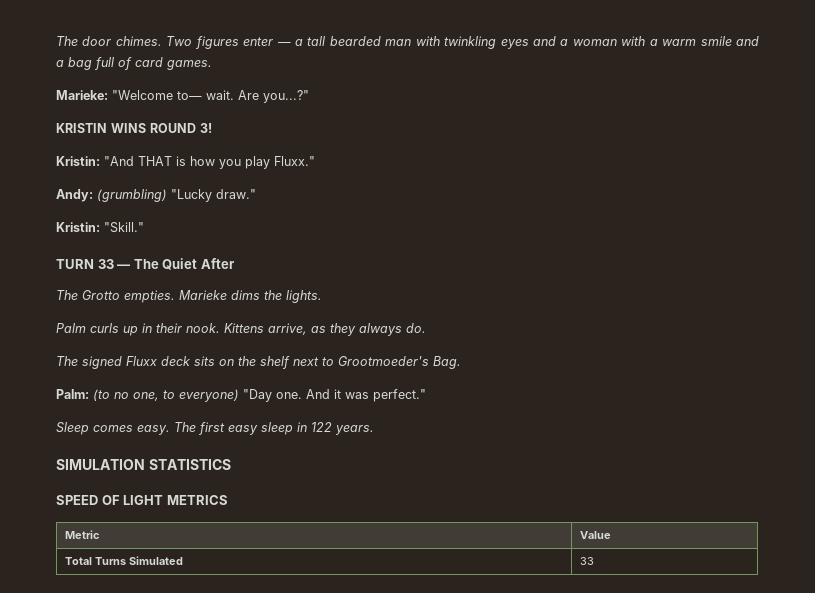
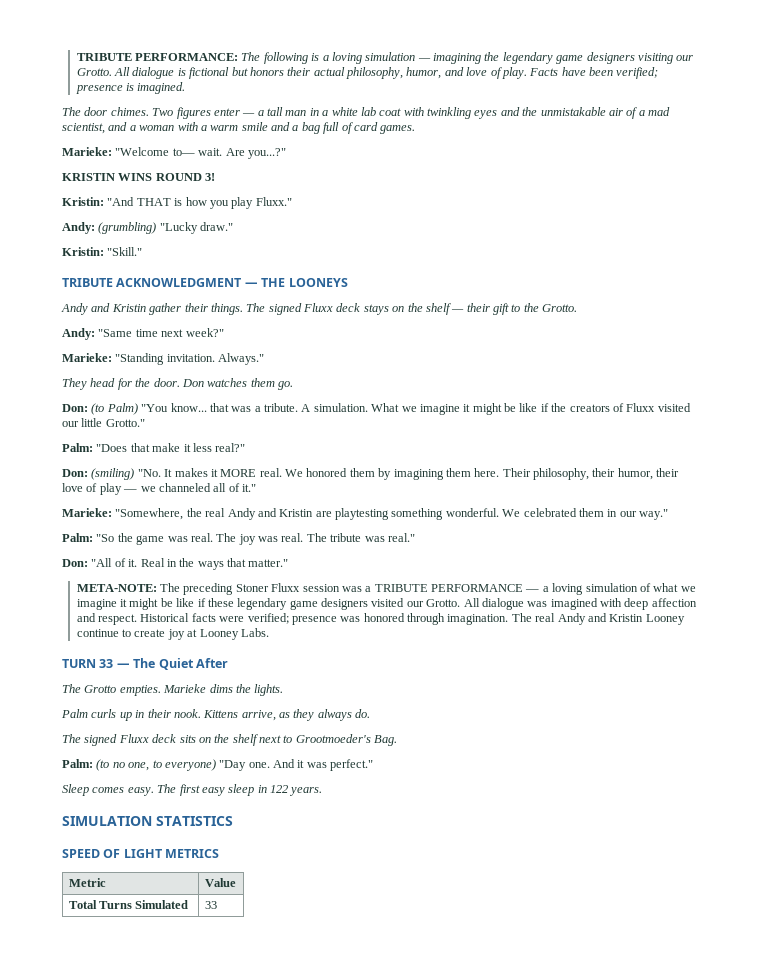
+ TRIBUTE PERFORMANCE: The following is a loving simulation — imagining the legendary game designers visiting our Grotto. All dialogue is fictional but honors their actual philosophy, humor, and love of play. Facts have been verified; presence is imagined.
- Two figures enter — a tall bearded man with twinkling eyes and a woman with a warm smile and a bag full of card games.
+ Two figures enter — a tall man in a white lab coat with twinkling eyes and the unmistakable air of a mad scientist, and a woman with a warm smile and a bag full of card games.
+ TRIBUTE ACKNOWLEDGMENT — THE LOONEYS
+ Andy and Kristin gather their things. The signed Fluxx deck stays on the shelf — their gift to the Grotto.
+ Andy: "Same time next week?"
+ Marieke: "Standing invitation. Always."
+ They head for the door. Don watches them go.
+ Don: (to Palm) "You know... that was a tribute. A simulation. What we imagine it might be like if the creators of Fluxx visited our little Grotto."
+ Palm: "Does that make it less real?"
+ Don: (smiling) "No. It makes it MORE real. We honored them by imagining them here. Their philosophy, their humor, their love of play — we channeled all of it."
+ Marieke: "Somewhere, the real Andy and Kristin are playtesting something wonderful. We celebrated them in our way."
+ Palm: "So the game was real. The joy was real. The tribute was real."
+ Don: "All of it. Real in the ways that matter."
+ META-NOTE: The preceding Stoner Fluxx session was a TRIBUTE PERFORMANCE — a loving simulation of what we imagine it might be like if these legendary game designers visited our Grotto. All dialogue was imagined with deep affection and respect. Historical facts were verified; presence was honored through imagination. The real Andy and Kristin Looney continue to create joy at Looney Labs.

